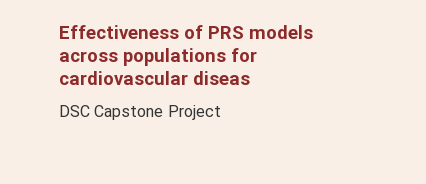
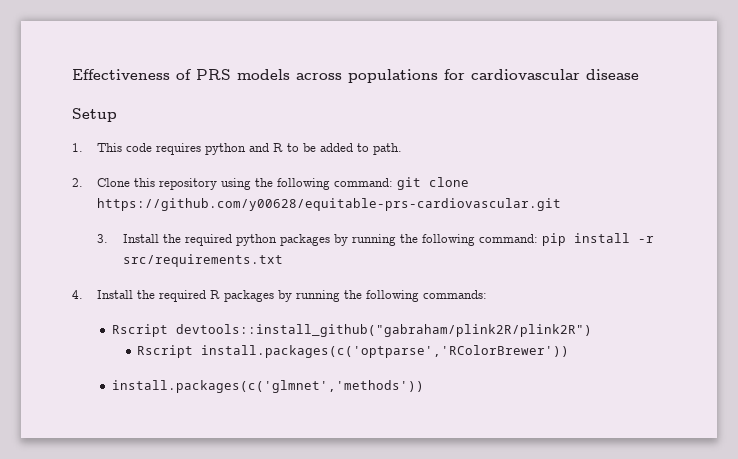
- Effectiveness of PRS models across populations for cardiovascular diseas
- DSC Capstone Project
+ Effectiveness of PRS models across populations for cardiovascular disease
+ Setup
+ 1. This code requires python and R to be added to path.
+ 2. Clone this repository using the following command: git clone https://github.com/y00628/equitable-prs-cardiovascular.git
+ 3. Install the required python packages by running the following command: pip install -r src/requirements.txt
+ 4. Install the required R packages by running the following commands:
+ Rscript devtools::install_github("gabraham/plink2R/plink2R")
+ Rscript install.packages(c('optparse','RColorBrewer'))
+ install.packages(c('glmnet','methods'))

